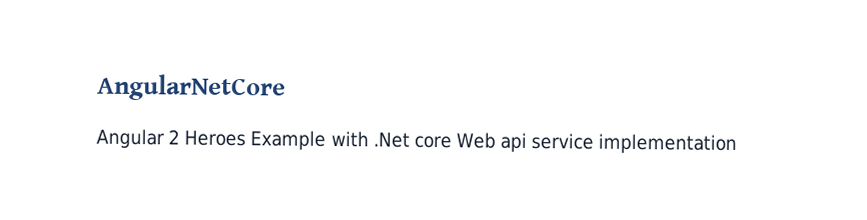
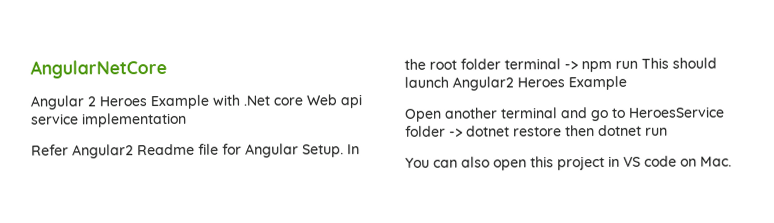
+ Refer Angular2 Readme file for Angular Setup. In the root folder terminal -> npm run This should launch Angular2 Heroes Example
+ Open another terminal and go to HeroesService folder -> dotnet restore then dotnet run
+ You can also open this project in VS code on Mac.

